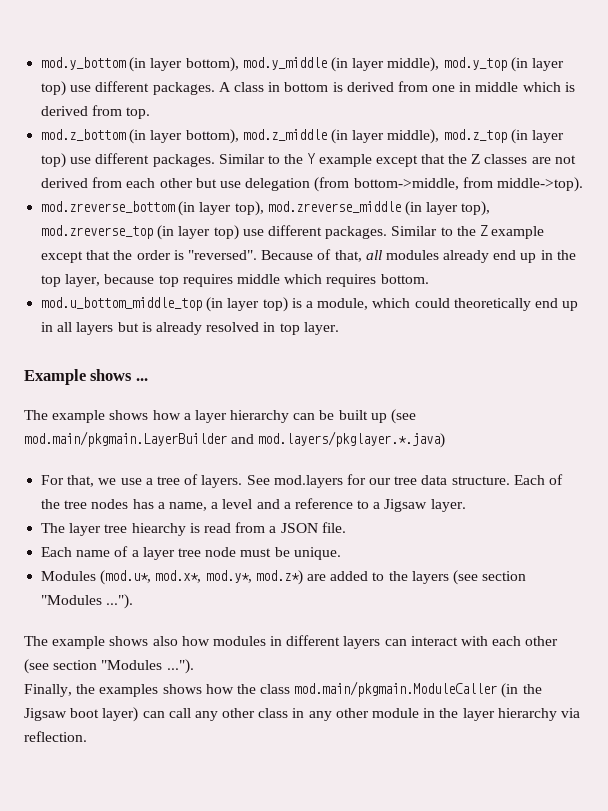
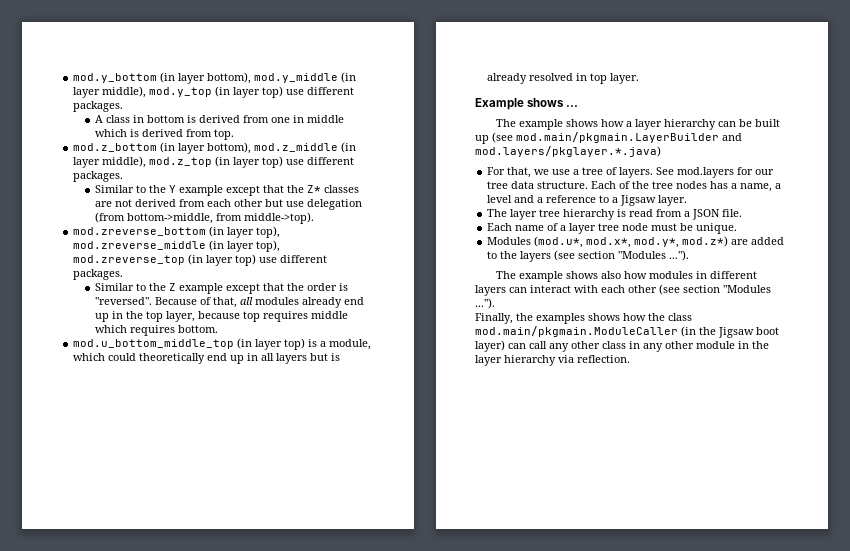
- mod.y_bottom (in layer bottom), mod.y_middle (in layer middle), mod.y_top (in layer top) use different packages. A class in bottom is derived from one in middle which is derived from top.
+ mod.y_bottom (in layer bottom), mod.y_middle (in layer middle), mod.y_top (in layer top) use different packages.
+ A class in bottom is derived from one in middle which is derived from top.
- mod.z_bottom (in layer bottom), mod.z_middle (in layer middle), mod.z_top (in layer top) use different packages. Similar to the Y example except that the Z classes are not derived from each other but use delegation (from bottom->middle, from middle->top).
+ mod.z_bottom (in layer bottom), mod.z_middle (in layer middle), mod.z_top (in layer top) use different packages.
+ Similar to the Y example except that the Z* classes are not derived from each other but use delegation (from bottom->middle, from middle->top).
- mod.zreverse_bottom (in layer top), mod.zreverse_middle (in layer top), mod.zreverse_top (in layer top) use different packages. Similar to the Z example except that the order is "reversed".
+ mod.zreverse_bottom (in layer top), mod.zreverse_middle (in layer top), mod.zreverse_top (in layer top) use different packages.
+ Similar to the Z example except that the order is "reversed".
- The layer tree hiearchy is read from a JSON file.
+ The layer tree hierarchy is read from a JSON file.

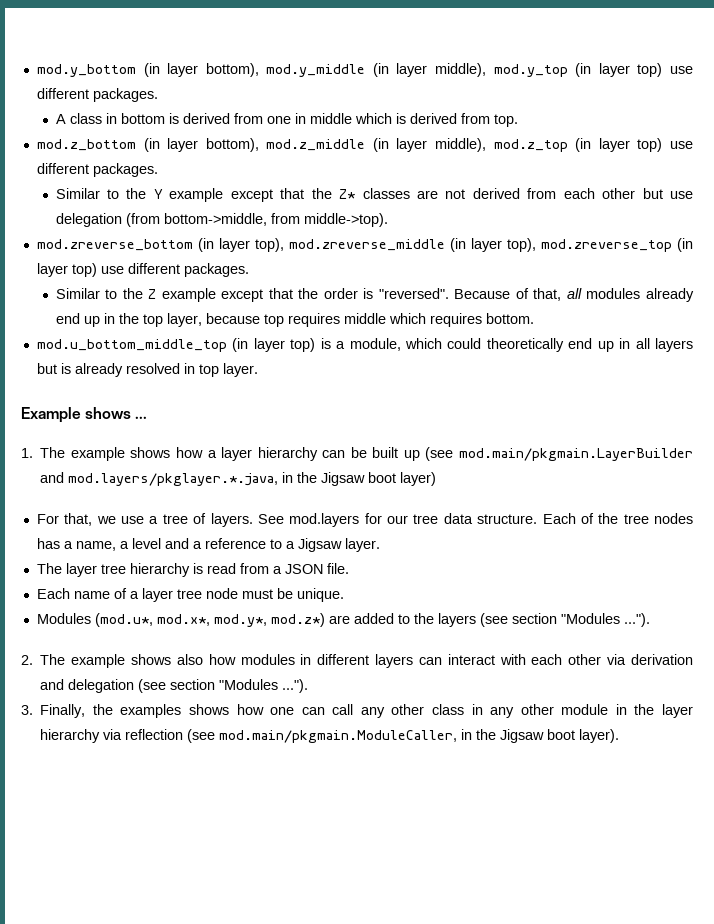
- The example shows how a layer hierarchy can be built up (see mod.main/pkgmain.LayerBuilder and mod.layers/pkglayer.*.java)
+ 1. The example shows how a layer hierarchy can be built up (see mod.main/pkgmain.LayerBuilder and mod.layers/pkglayer.*.java, in the Jigsaw boot layer)
- The example shows also how modules in different layers can interact with each other (see section "Modules ...").
- Finally, the examples shows how the class mod.main/pkgmain.ModuleCaller (in the Jigsaw boot layer) can call any other class in any other module in the layer hierarchy via reflection.
+ 2. The example shows also how modules in different layers can interact with each other via derivation and delegation (see section "Modules ...").
+ 3. Finally, the examples shows how one can call any other class in any other module in the layer hierarchy via reflection (see mod.main/pkgmain.ModuleCaller, in the Jigsaw boot layer).

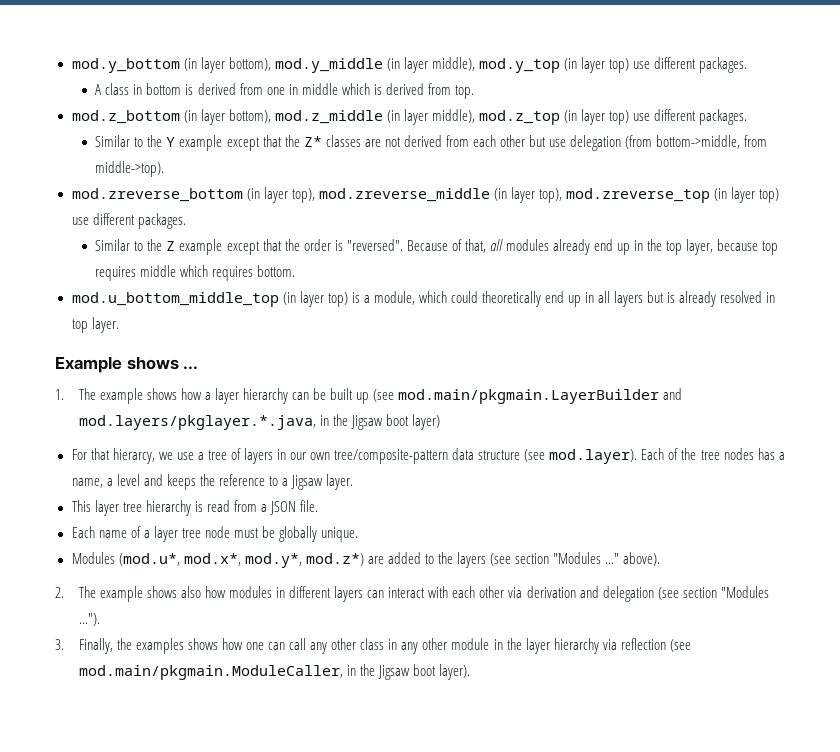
- For that, we use a tree of layers. See mod.layers for our tree data structure. Each of the tree nodes has a name, a level and a reference to a Jigsaw layer.
+ For that hierarcy, we use a tree of layers in our own tree/composite-pattern data structure (see mod.layer). Each of the tree nodes has a name, a level and keeps the reference to a Jigsaw layer.
- The layer tree hierarchy is read from a JSON file.
+ This layer tree hierarchy is read from a JSON file.
- Each name of a layer tree node must be unique.
+ Each name of a layer tree node must be globally unique.
- Modules (mod.u*, mod.x*, mod.y*, mod.z*) are added to the layers (see section "Modules ...").
+ Modules (mod.u*, mod.x*, mod.y*, mod.z*) are added to the layers (see section "Modules ..." above).

